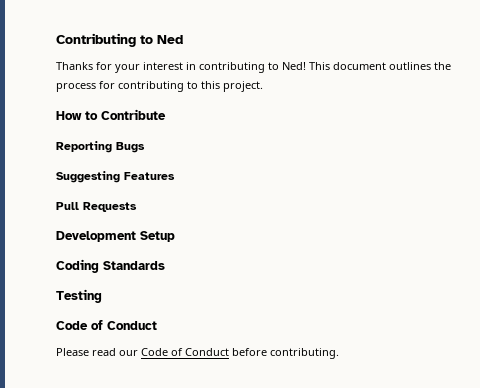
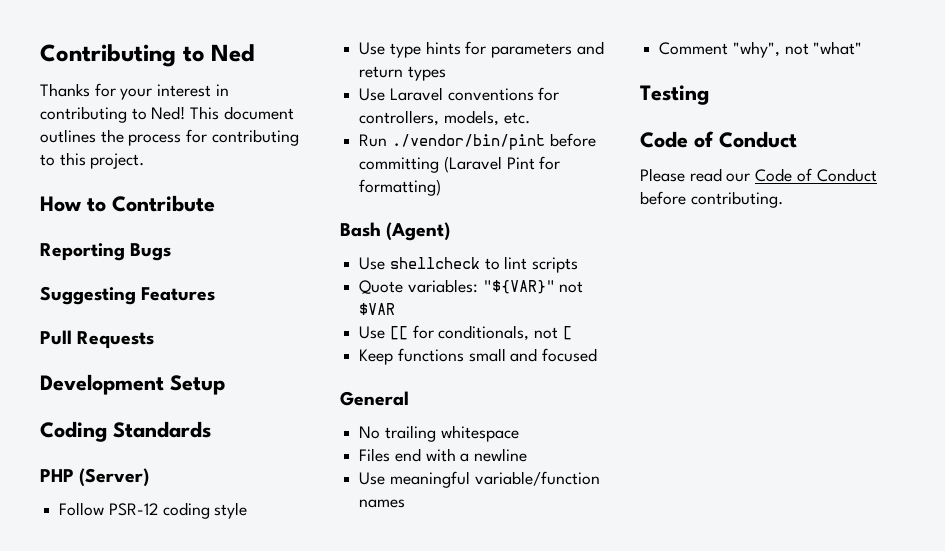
+ PHP (Server)
+ Follow PSR-12 coding style
+ Use type hints for parameters and return types
+ Use Laravel conventions for controllers, models, etc.
+ Run ./vendor/bin/pint before committing (Laravel Pint for formatting)
+ Bash (Agent)
+ Use shellcheck to lint scripts
+ Quote variables: "${VAR}" not $VAR
+ Use [[ for conditionals, not [
+ Keep functions small and focused
+ General
+ No trailing whitespace
+ Files end with a newline
+ Use meaningful variable/function names
+ Comment "why", not "what"

